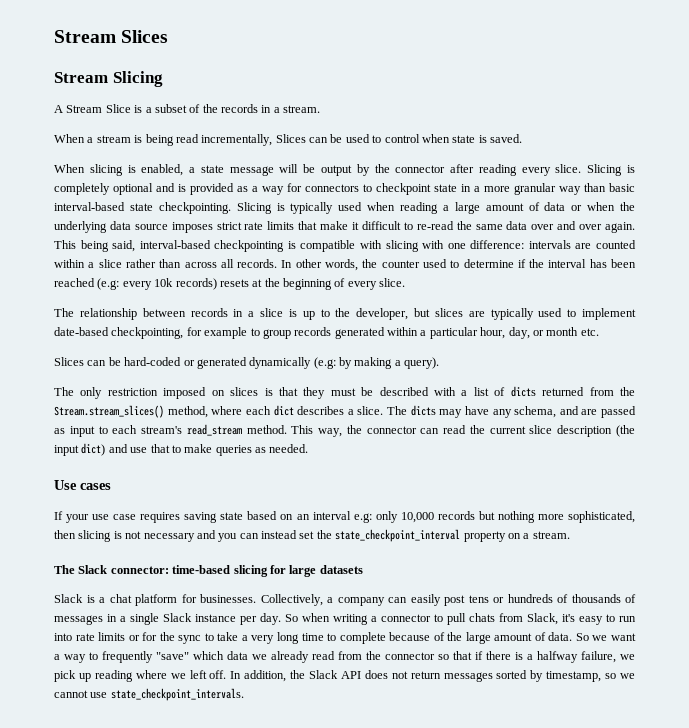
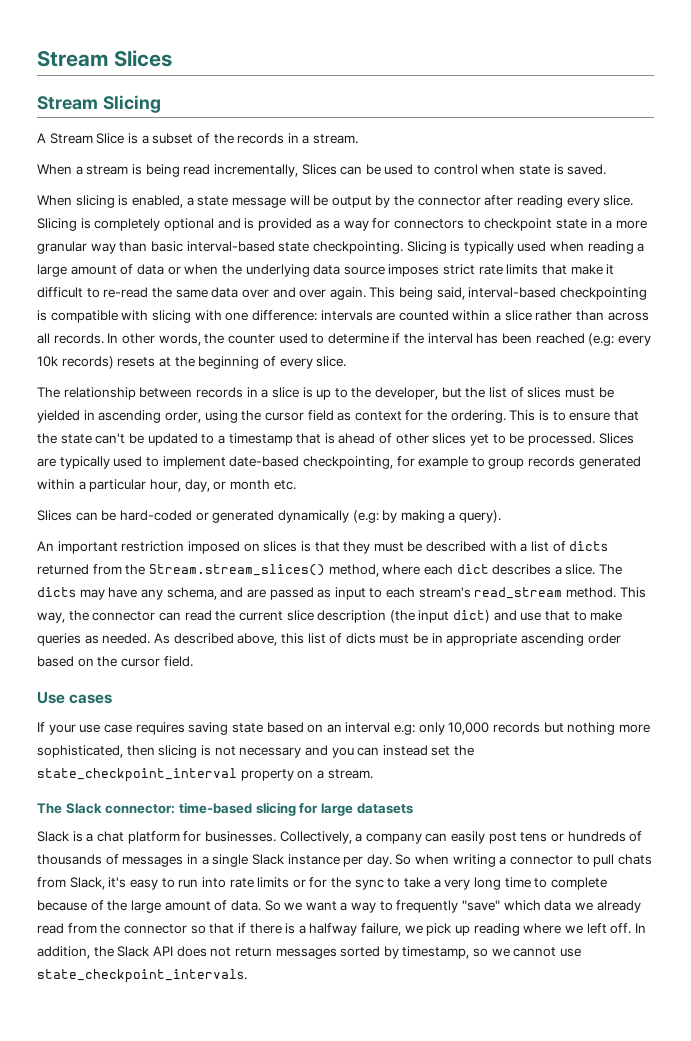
- The relationship between records in a slice is up to the developer, but slices are typically used to implement date-based checkpointing, for example to group records generated within a particular hour, day, or month etc.
+ The relationship between records in a slice is up to the developer, but the list of slices must be yielded in ascending order, using the cursor field as context for the ordering. This is to ensure that the state can't be updated to a timestamp that is ahead of other slices yet to be processed. Slices are typically used to implement date-based checkpointing, for example to group records generated within a particular hour, day, or month etc.
- The only restriction imposed on slices is that they must be described with a list of dicts returned from the Stream.stream_slices() method, where each dict describes a slice.
+ An important restriction imposed on slices is that they must be described with a list of dicts returned from the Stream.stream_slices() method, where each dict describes a slice.
+ As described above, this list of dicts must be in appropriate ascending order based on the cursor field.

